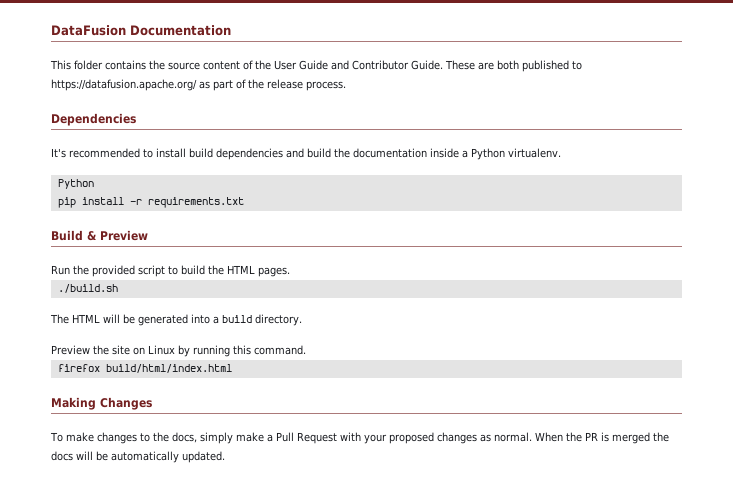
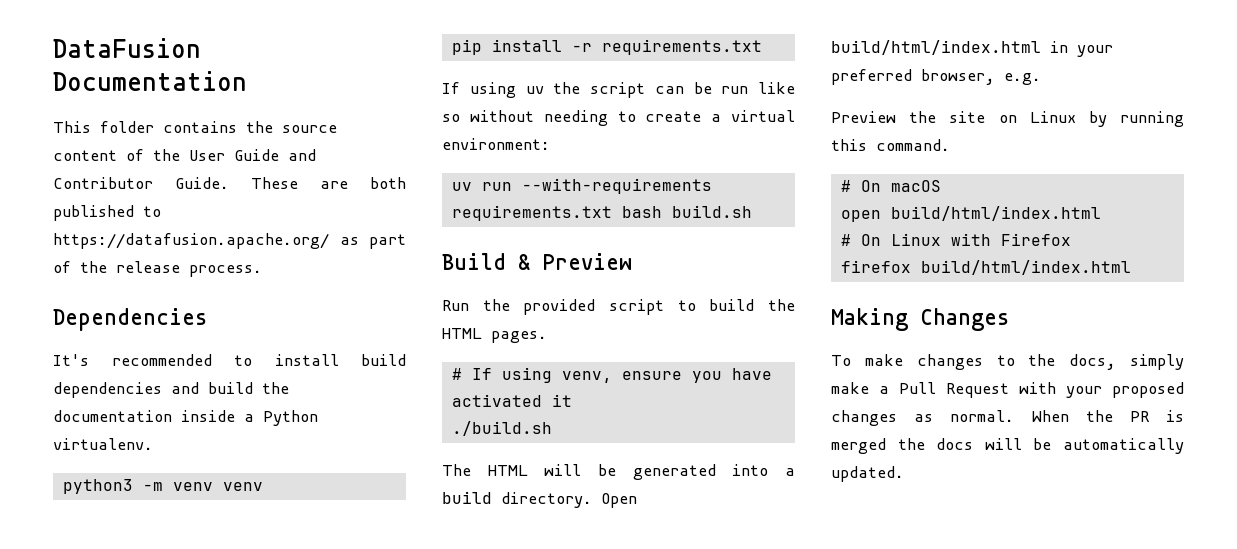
  It's recommended to install build dependencies and build the documentation inside a Python virtualenv.
- Python
+ python3 -m venv venv
+ If using uv the script can be run like so without needing to create a virtual environment:
+ uv run --with-requirements requirements.txt bash build.sh
+ # If using venv, ensure you have activated it
+ Open build/html/index.html in your preferred browser, e.g.
+ # On macOS
+ open build/html/index.html
+ # On Linux with Firefox

